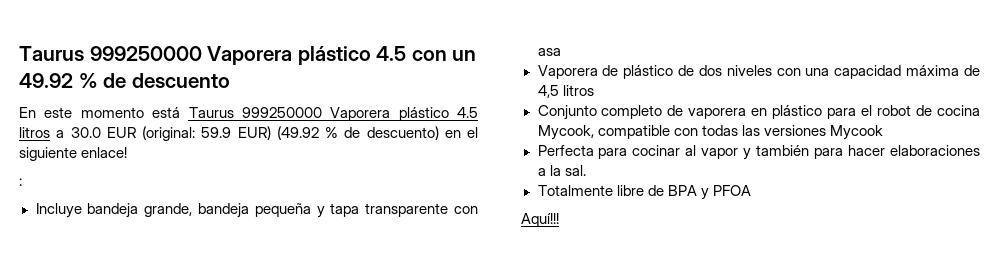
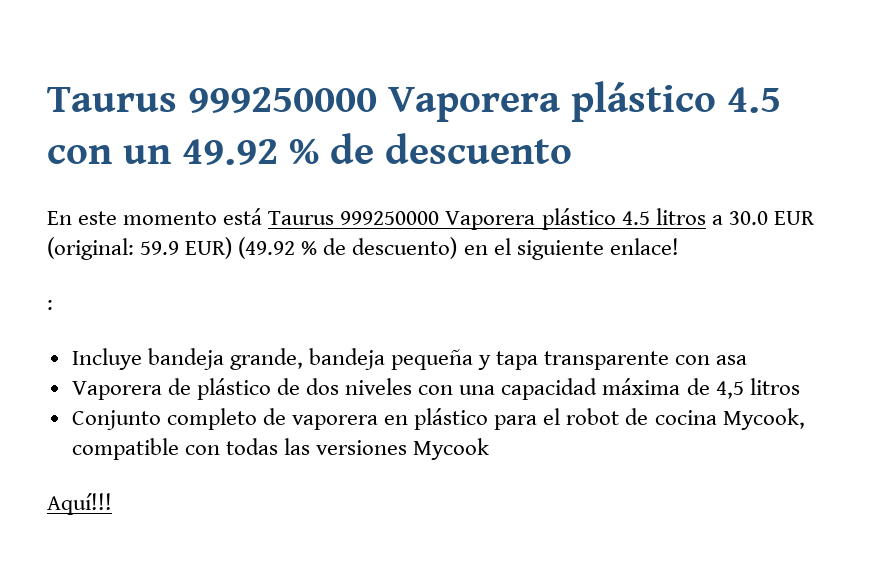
- Perfecta para cocinar al vapor y también para hacer elaboraciones a la sal.
- Totalmente libre de BPA y PFOA

